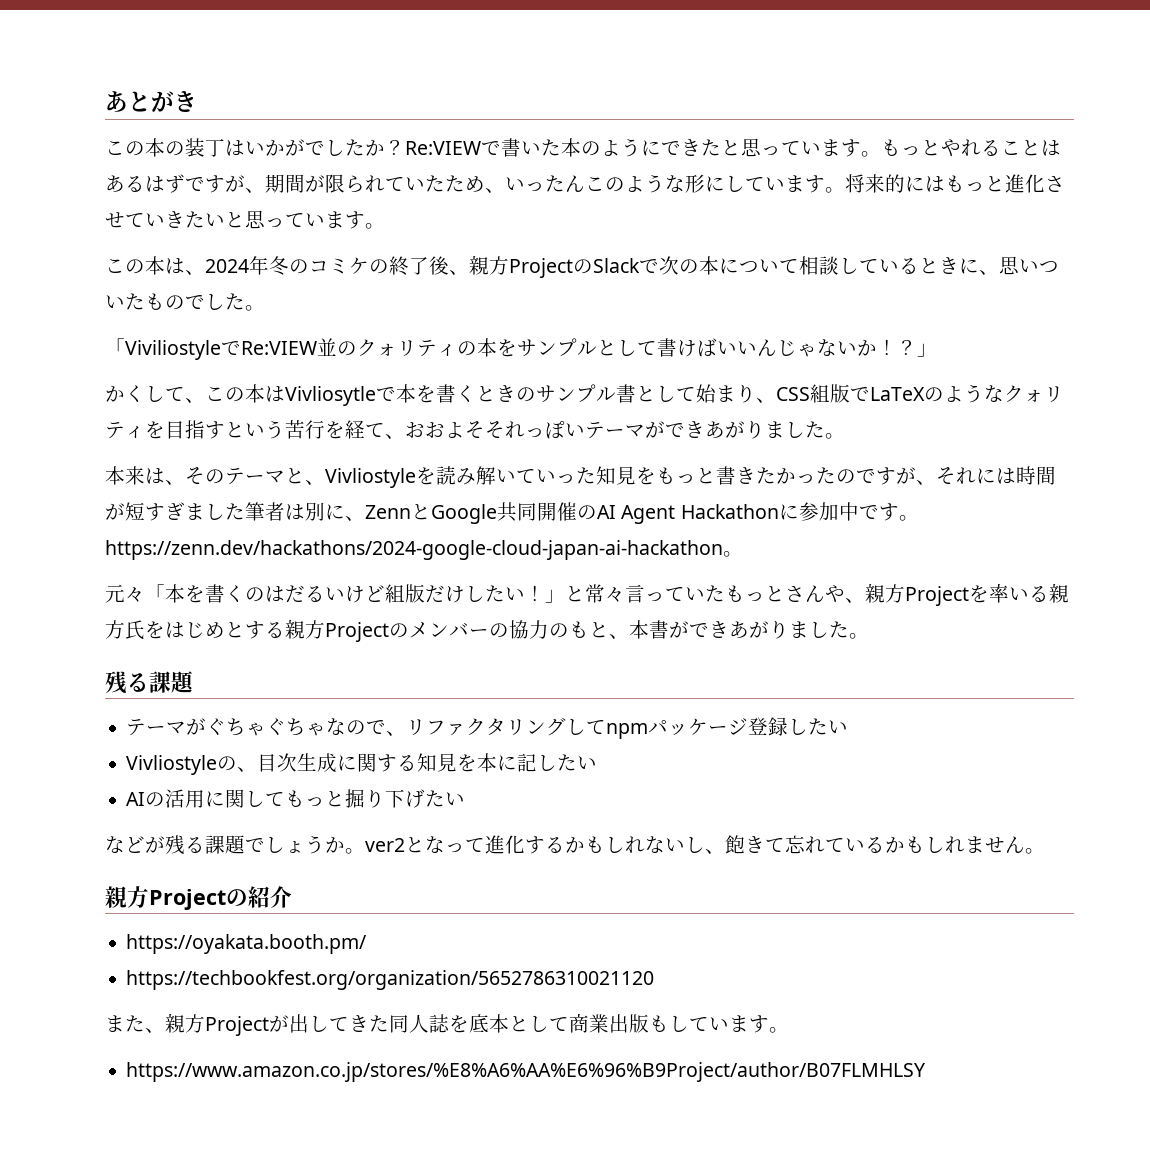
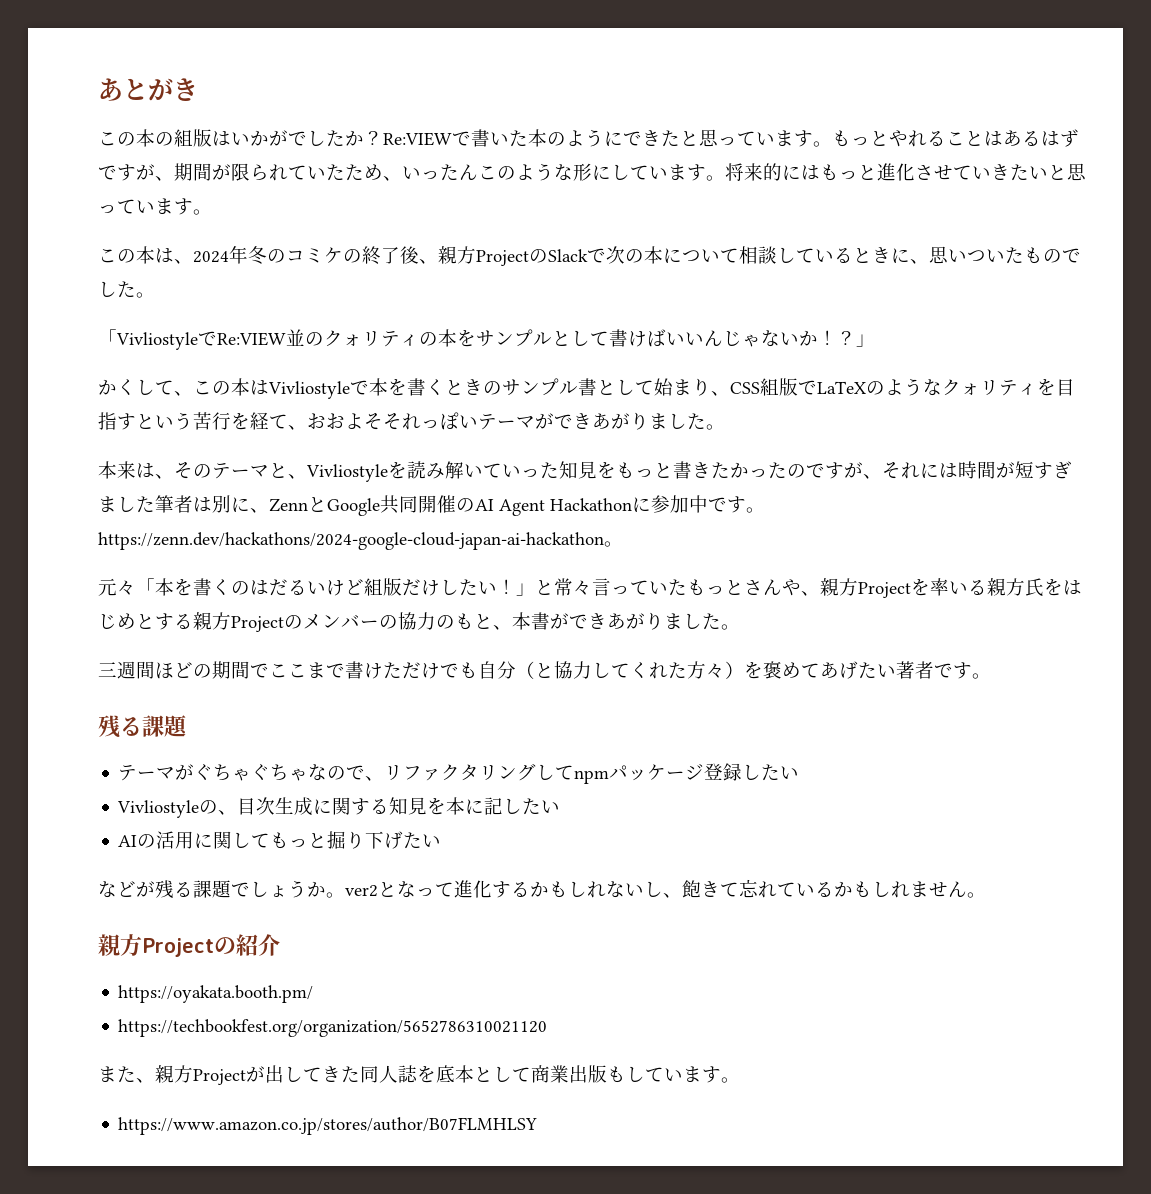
- この本の装丁はいかがでしたか？
+ この本の組版はいかがでしたか？
- 「ViviliostyleでRe:VIEW並のクォリティの本をサンプルとして書けばいいんじゃないか！
+ 「VivliostyleでRe:VIEW並のクォリティの本をサンプルとして書けばいいんじゃないか！
- かくして、この本はVivliosytleで本を書くときのサンプル書として始まり、CSS組版でLaTeXのようなクォリティを目指すという苦行を経て、おおよそそれっぽいテーマができあがりました。
+ かくして、この本はVivliostyleで本を書くときのサンプル書として始まり、CSS組版でLaTeXのようなクォリティを目指すという苦行を経て、おおよそそれっぽいテーマができあがりました。
+ 三週間ほどの期間でここまで書けただけでも自分（と協力してくれた方々）を褒めてあげたい著者です。
- https://www.amazon.co.jp/stores/%E8%A6%AA%E6%96%B9Project/author/B07FLMHLSY
+ https://www.amazon.co.jp/stores/author/B07FLMHLSY

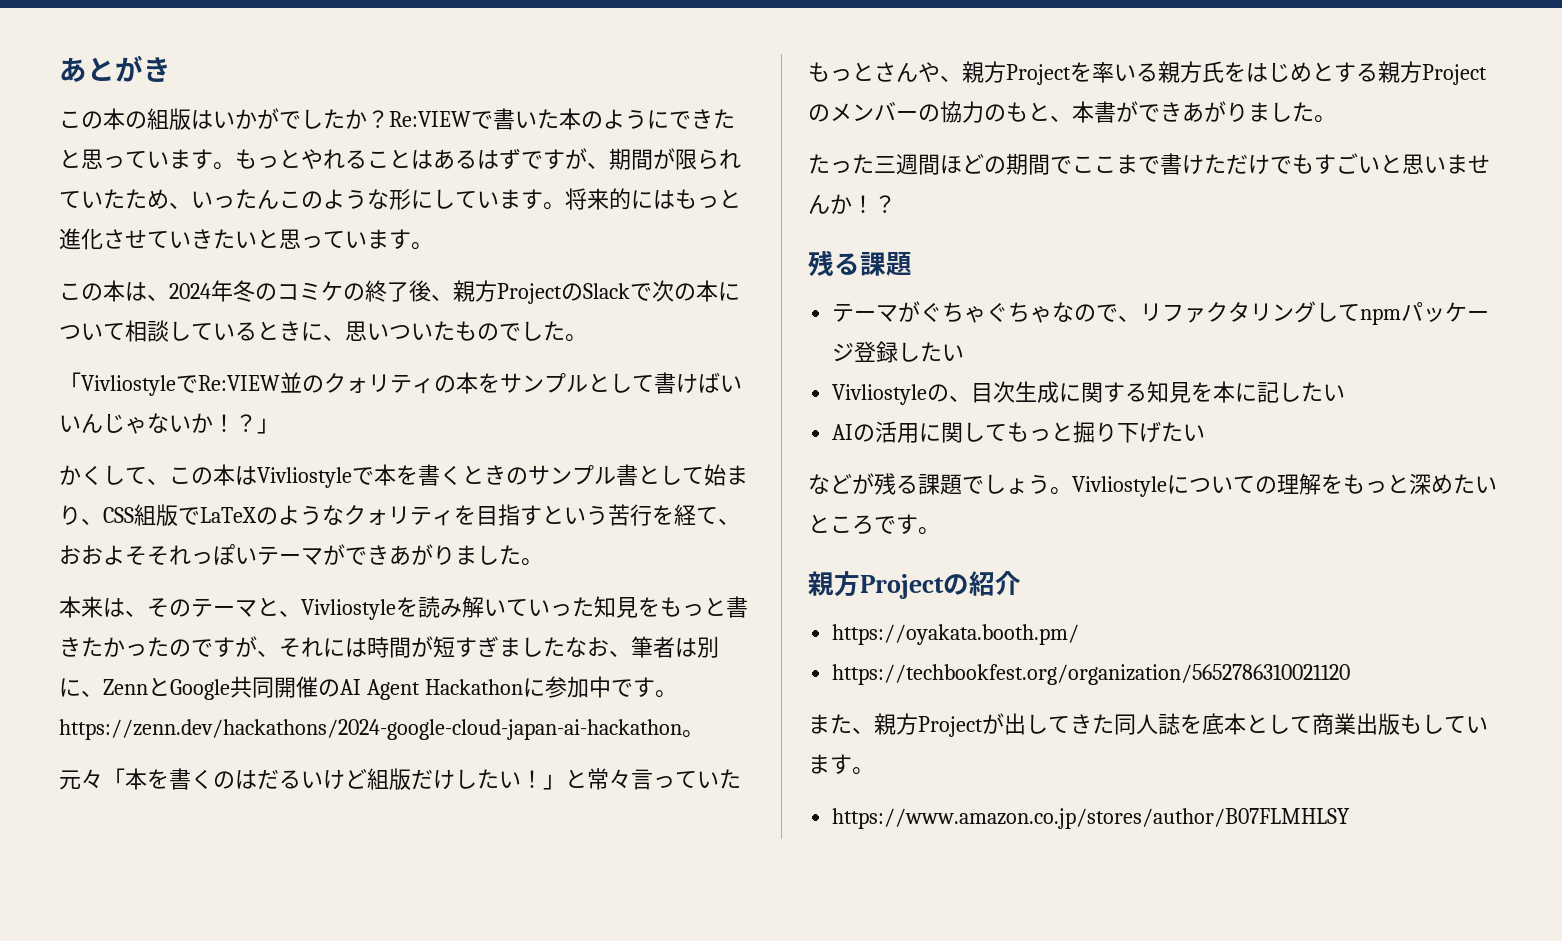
- 本来は、そのテーマと、Vivliostyleを読み解いていった知見をもっと書きたかったのですが、それには時間が短すぎました筆者は別に、ZennとGoogle共同開催のAI Agent Hackathonに参加中です。https://zenn.dev/hackathons/2024-google-cloud-japan-ai-hackathon。
+ 本来は、そのテーマと、Vivliostyleを読み解いていった知見をもっと書きたかったのですが、それには時間が短すぎましたなお、筆者は別に、ZennとGoogle共同開催のAI Agent Hackathonに参加中です。https://zenn.dev/hackathons/2024-google-cloud-japan-ai-hackathon。
- 三週間ほどの期間でここまで書けただけでも自分（と協力してくれた方々）を褒めてあげたい著者です。
+ たった三週間ほどの期間でここまで書けただけでもすごいと思いませんか！？
- などが残る課題でしょうか。ver2となって進化するかもしれないし、飽きて忘れているかもしれません。
+ などが残る課題でしょう。Vivliostyleについての理解をもっと深めたいところです。

